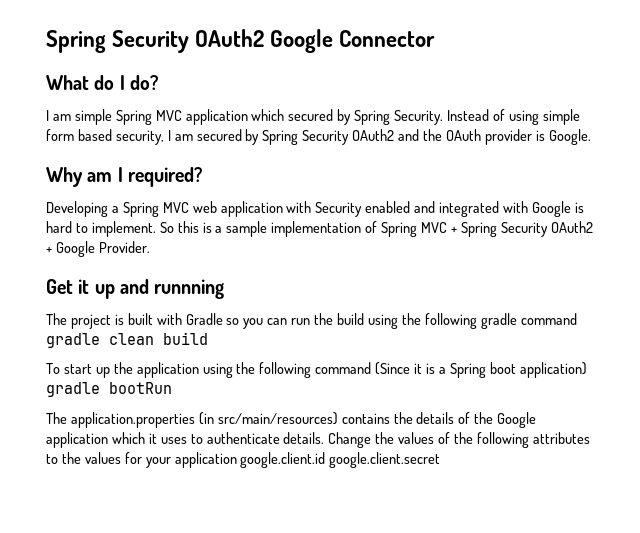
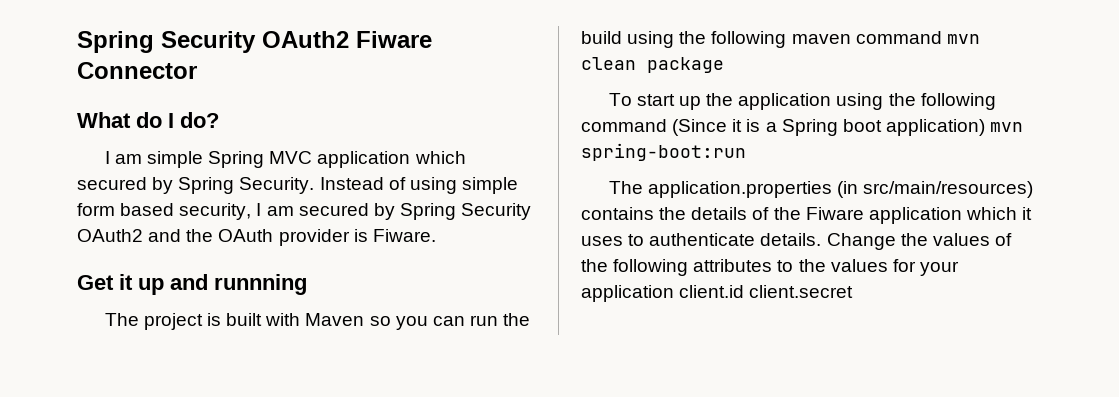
- Spring Security OAuth2 Google Connector
+ Spring Security OAuth2 Fiware Connector
- Instead of using simple form based security, I am secured by Spring Security OAuth2 and the OAuth provider is Google.
- Why am I required?
- Developing a Spring MVC web application with Security enabled and integrated with Google is hard to implement. So this is a sample implementation of Spring MVC + Spring Security OAuth2 + Google Provider.
+ Instead of using simple form based security, I am secured by Spring Security OAuth2 and the OAuth provider is Fiware.
- The project is built with Gradle so you can run the build using the following gradle command gradle clean build
+ The project is built with Maven so you can run the build using the following maven command mvn clean package
- To start up the application using the following command (Since it is a Spring boot application) gradle bootRun
+ To start up the application using the following command (Since it is a Spring boot application) mvn spring-boot:run
- The application.properties (in src/main/resources) contains the details of the Google application which it uses to authenticate details.
+ The application.properties (in src/main/resources) contains the details of the Fiware application which it uses to authenticate details.
- Change the values of the following attributes to the values for your application google.client.id google.client.secret
+ Change the values of the following attributes to the values for your application client.id client.secret

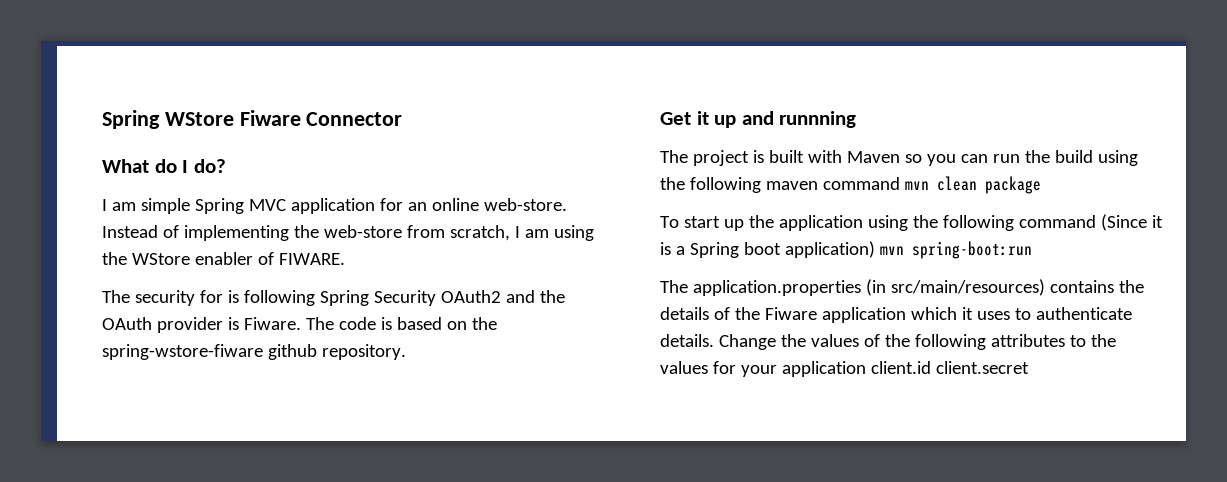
- Spring Security OAuth2 Fiware Connector
+ Spring WStore Fiware Connector
- I am simple Spring MVC application which secured by Spring Security. Instead of using simple form based security, I am secured by Spring Security OAuth2 and the OAuth provider is Fiware.
+ I am simple Spring MVC application for an online web-store. Instead of implementing the web-store from scratch, I am using the WStore enabler of FIWARE.
+ The security for is following Spring Security OAuth2 and the OAuth provider is Fiware. The code is based on the spring-wstore-fiware github repository.

